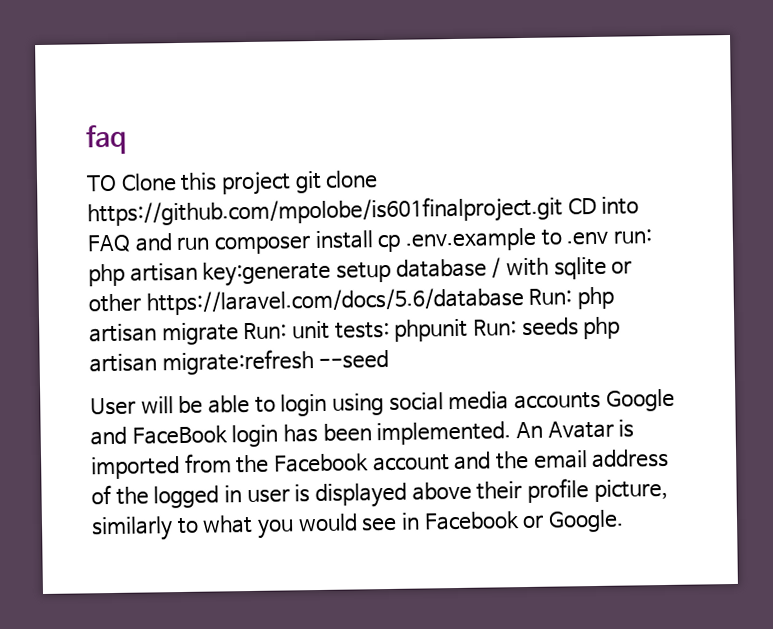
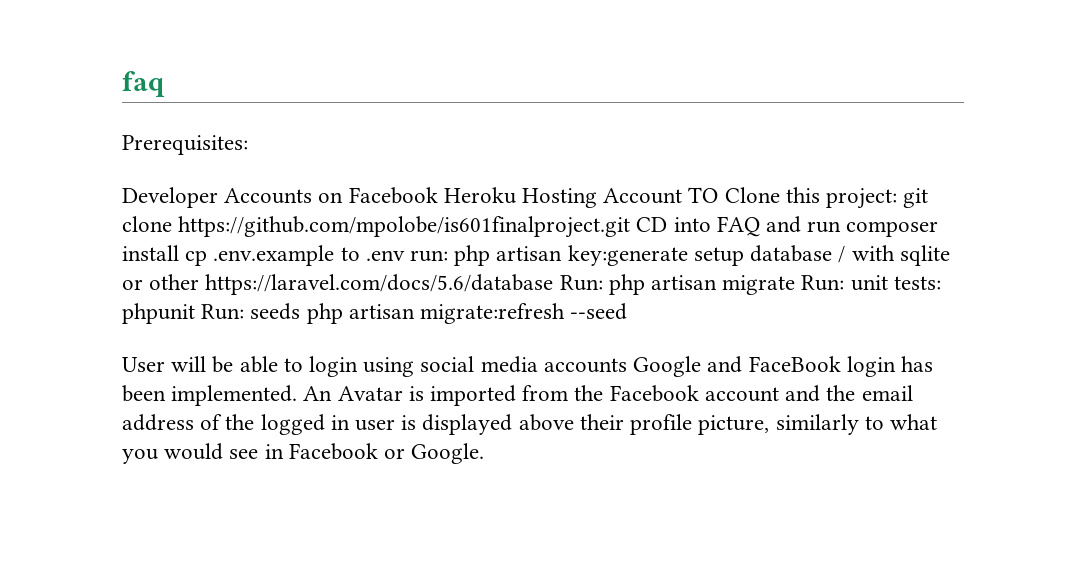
- TO Clone this project git clone https://github.com/mpolobe/is601finalproject.git CD into FAQ and run composer install cp .env.example to .env run: php artisan key:generate setup database / with sqlite or other https://laravel.com/docs/5.6/database Run: php artisan migrate Run: unit tests: phpunit Run: seeds php artisan migrate:refresh --seed
+ Prerequisites:
+ Developer Accounts on Facebook Heroku Hosting Account TO Clone this project: git clone https://github.com/mpolobe/is601finalproject.git CD into FAQ and run composer install cp .env.example to .env run: php artisan key:generate setup database / with sqlite or other https://laravel.com/docs/5.6/database Run: php artisan migrate Run: unit tests: phpunit Run: seeds php artisan migrate:refresh --seed

